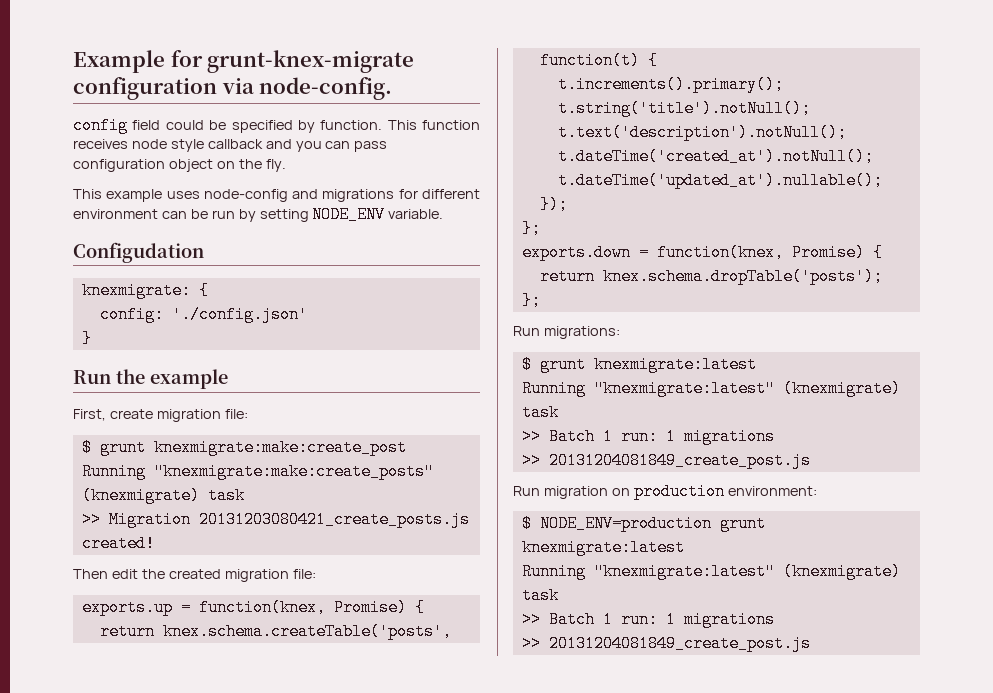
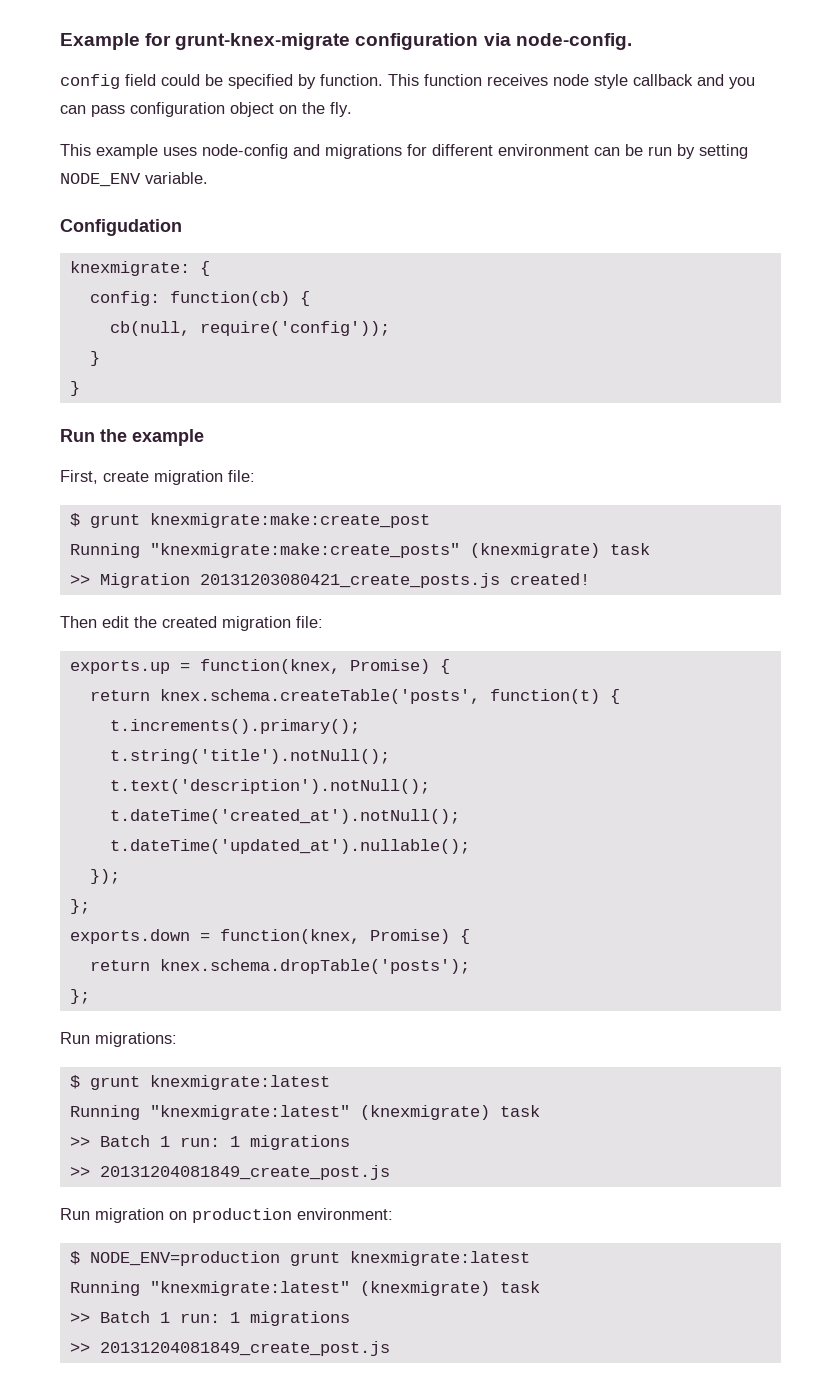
- config: './config.json'
+ config: function(cb) {
+ cb(null, require('config'));
+ }

